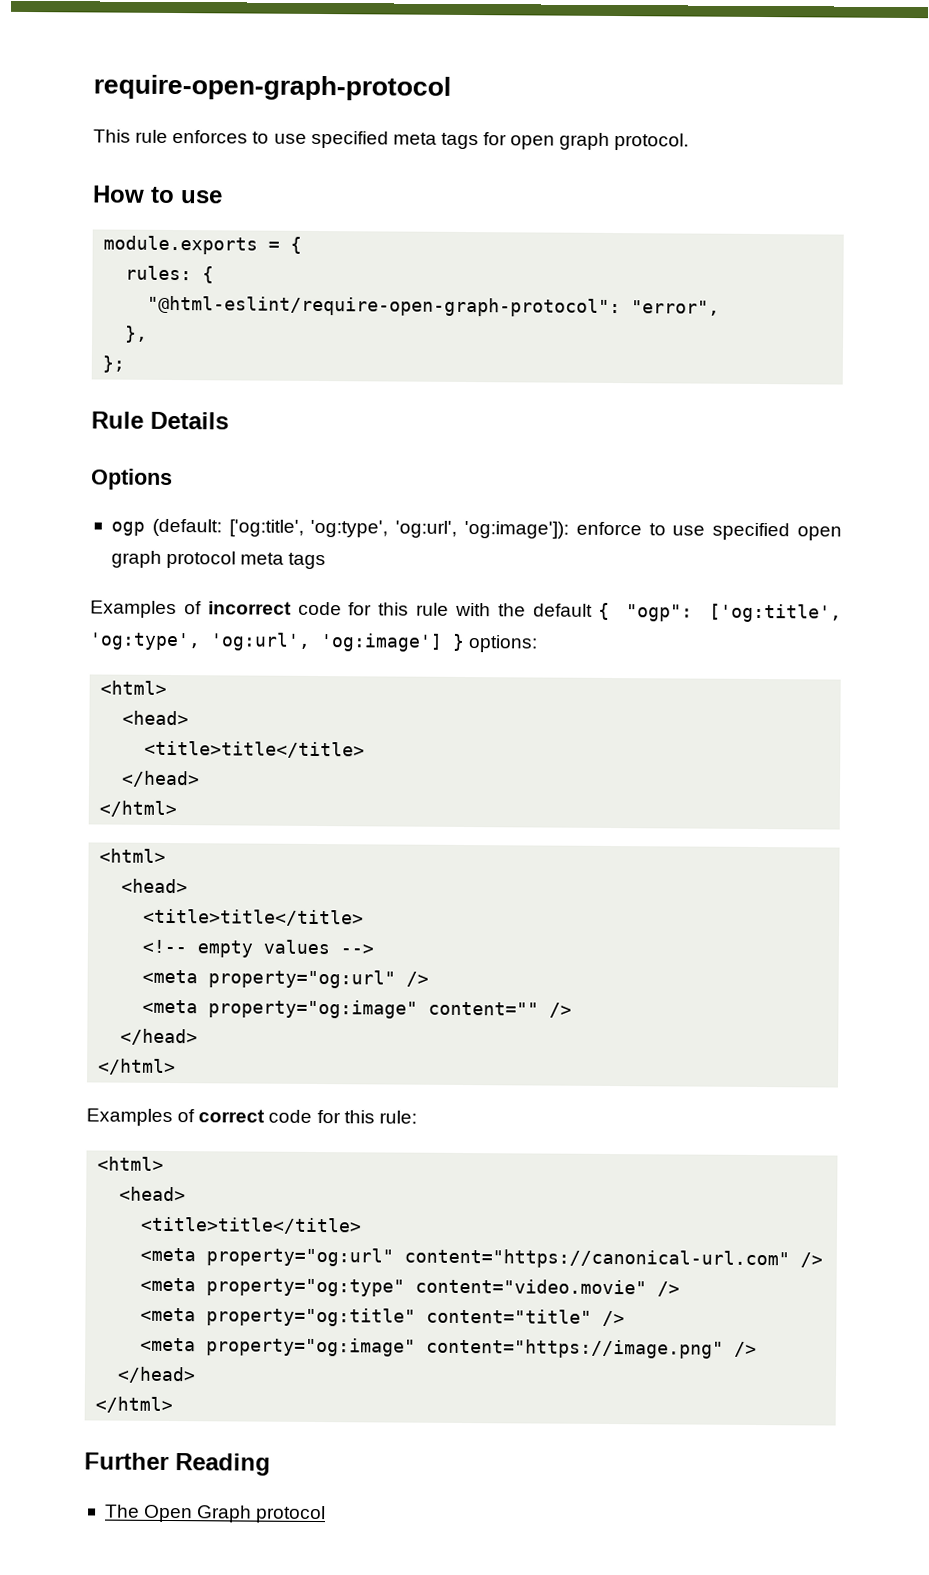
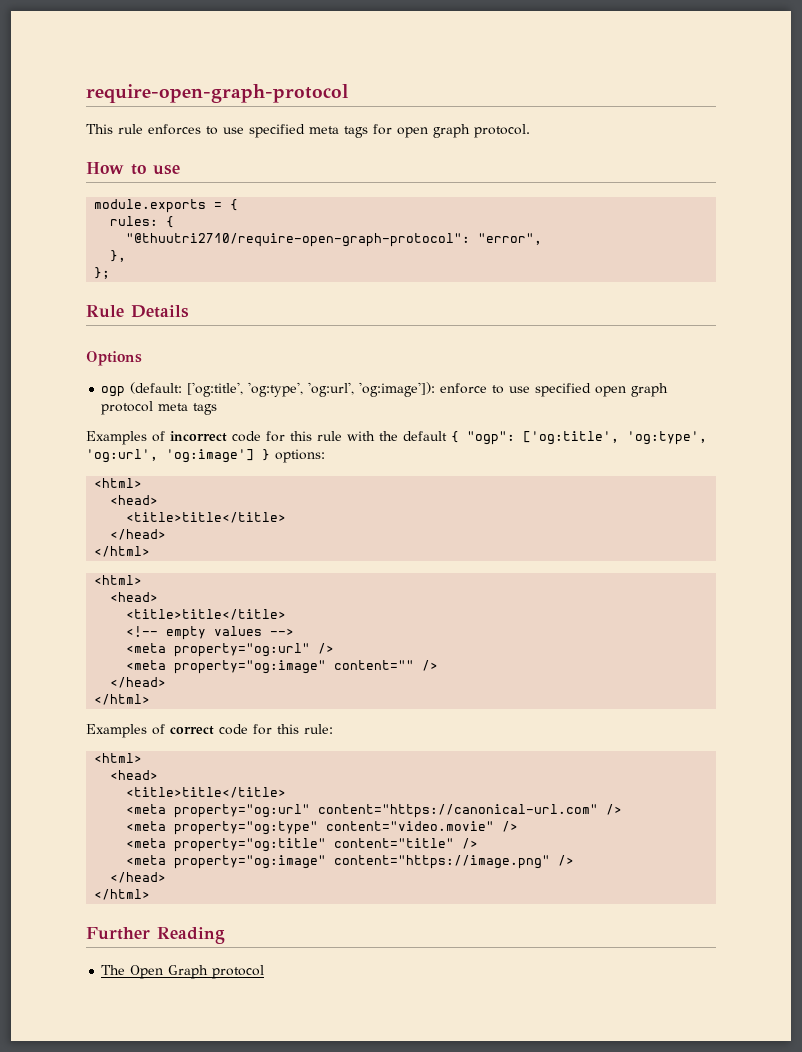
- "@html-eslint/require-open-graph-protocol": "error",
+ "@thuutri2710/require-open-graph-protocol": "error",

